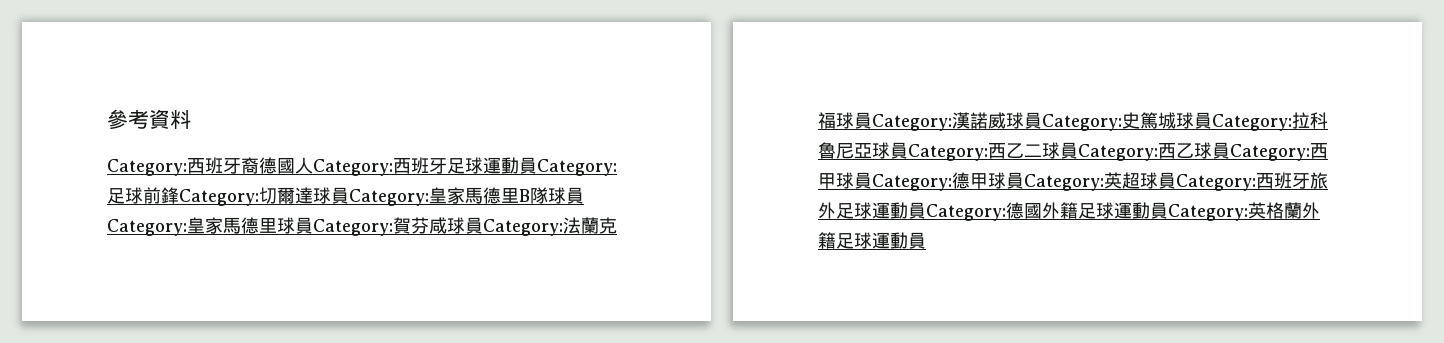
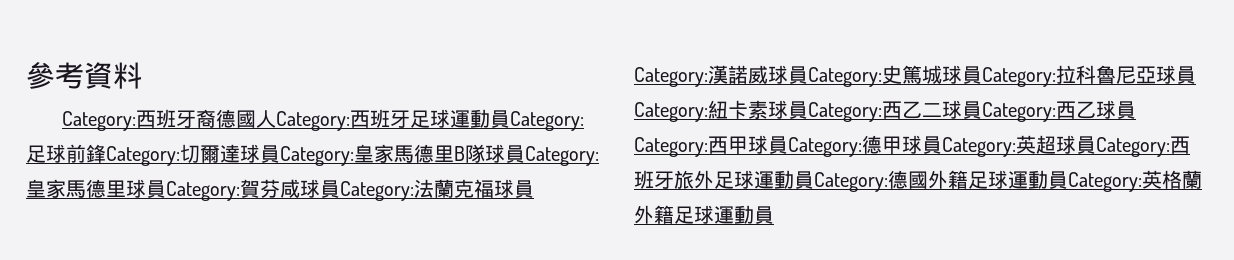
+ 紐卡素球員Category:

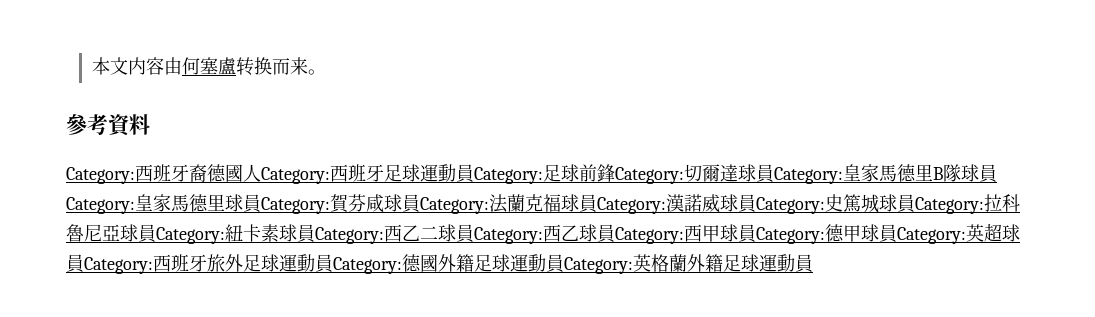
+ 本文内容由何塞盧转换而来。

